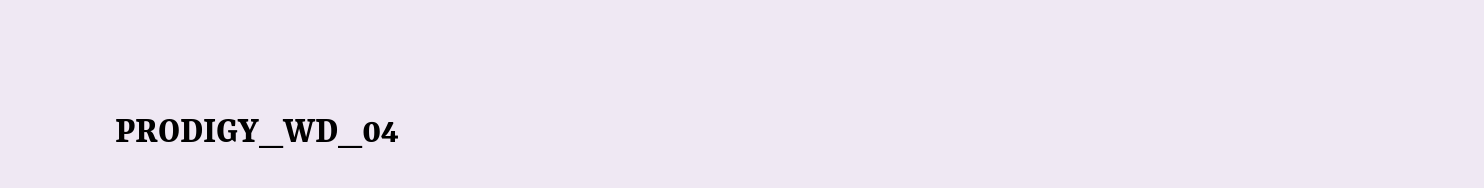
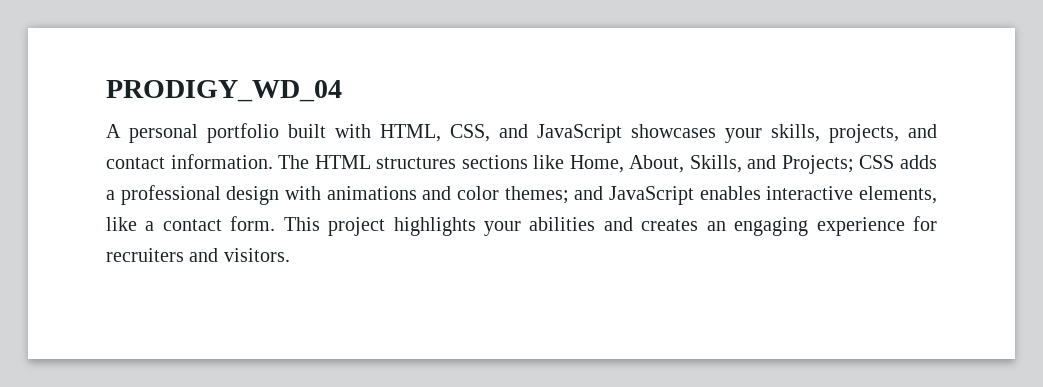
+ A personal portfolio built with HTML, CSS, and JavaScript showcases your skills, projects, and contact information. The HTML structures sections like Home, About, Skills, and Projects; CSS adds a professional design with animations and color themes; and JavaScript enables interactive elements, like a contact form. This project highlights your abilities and creates an engaging experience for recruiters and visitors.

